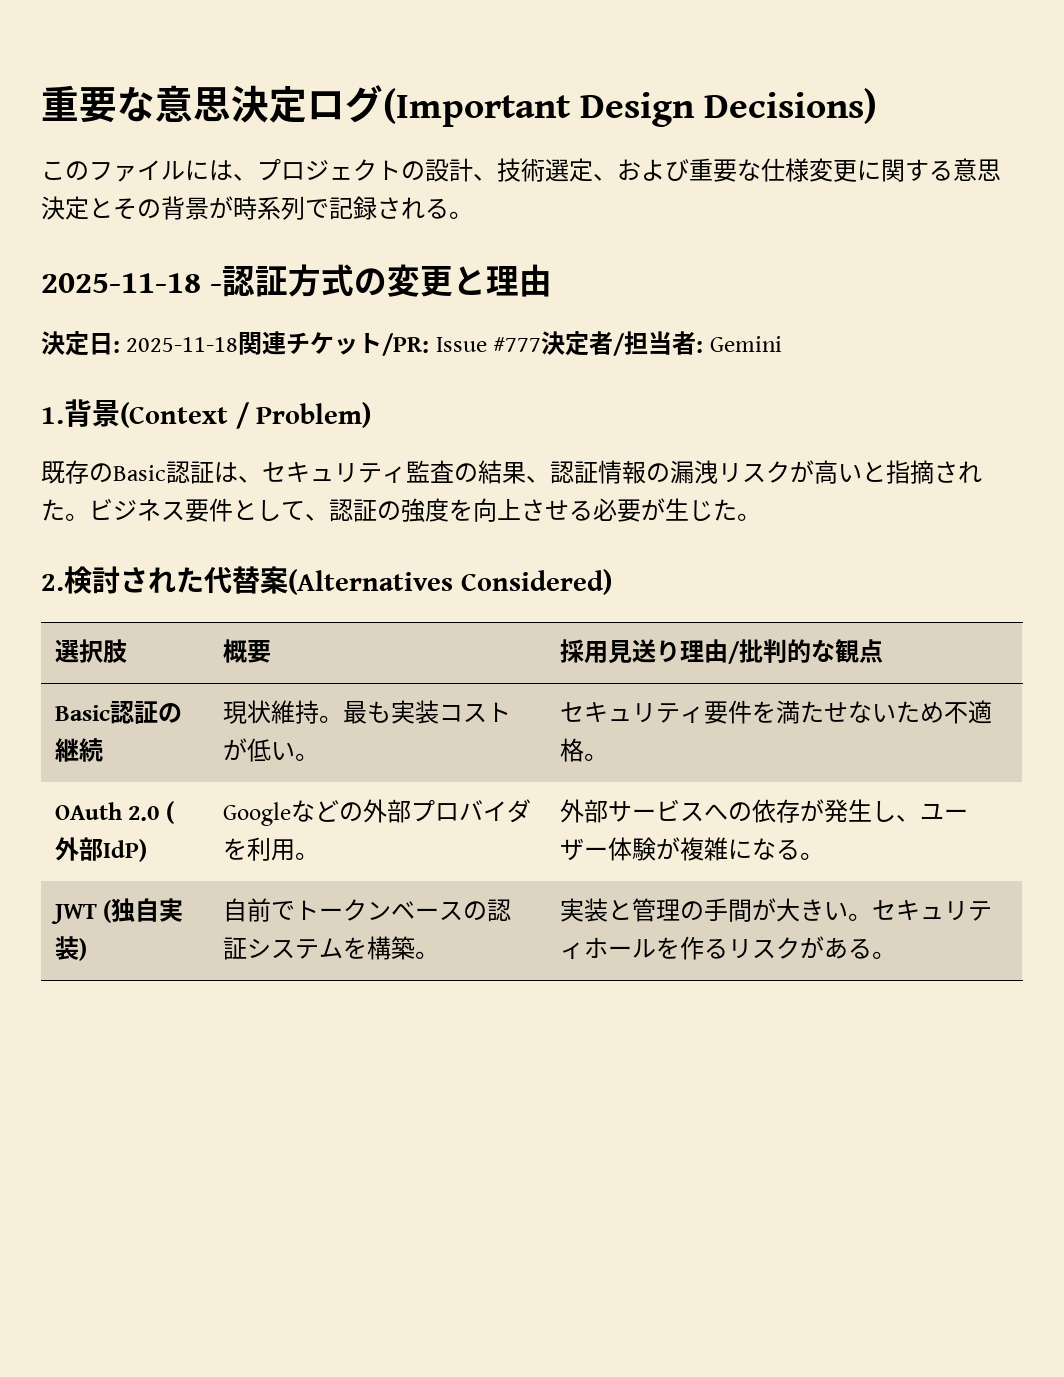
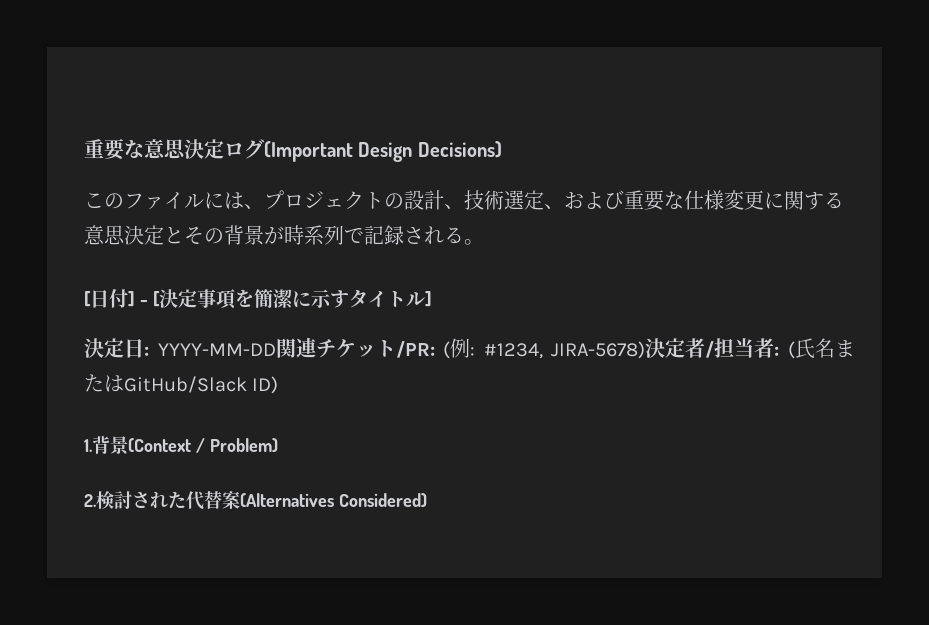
- 2025-11-18 -認証方式の変更と理由
+ [日付] - [決定事項を簡潔に示すタイトル]
- 決定日: 2025-11-18関連チケット/PR: Issue #777決定者/担当者: Gemini
+ 決定日: YYYY-MM-DD関連チケット/PR: (例: #1234, JIRA-5678)決定者/担当者: (氏名またはGitHub/Slack ID)
- 既存のBasic認証は、セキュリティ監査の結果、認証情報の漏洩リスクが高いと指摘された。ビジネス要件として、認証の強度を向上させる必要が生じた。
- 選択肢 | 概要 | 採用見送り理由/批判的な観点
- Basic認証の継続 | 現状維持。最も実装コストが低い。 | セキュリティ要件を満たせないため不適格。
- OAuth 2.0 (外部IdP) | Googleなどの外部プロバイダを利用。 | 外部サービスへの依存が発生し、ユーザー体験が複雑になる。
- JWT (独自実装) | 自前でトークンベースの認証システムを構築。 | 実装と管理の手間が大きい。セキュリティホールを作るリスクがある。

